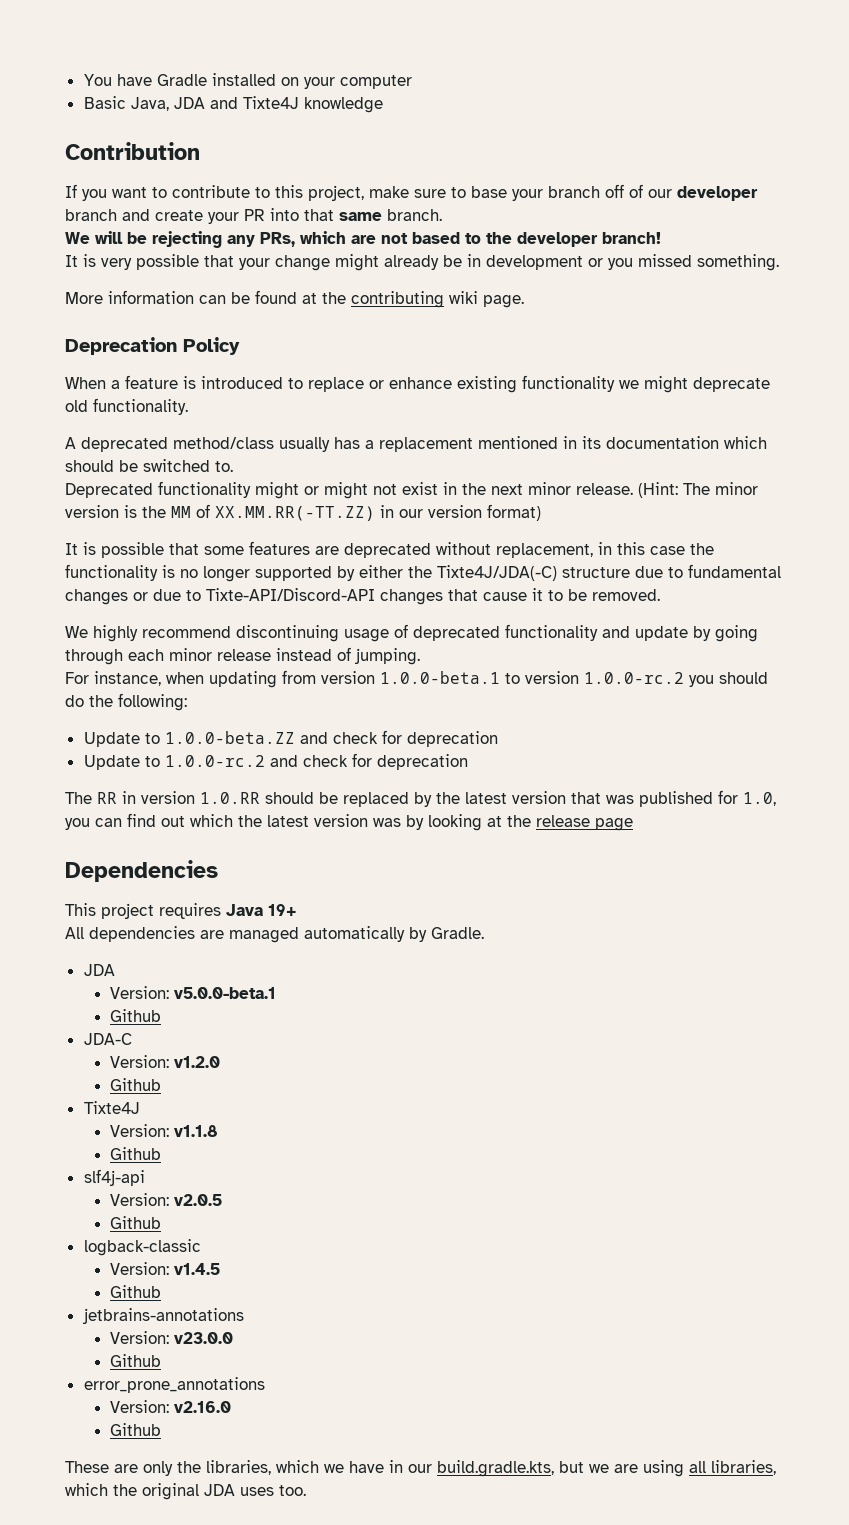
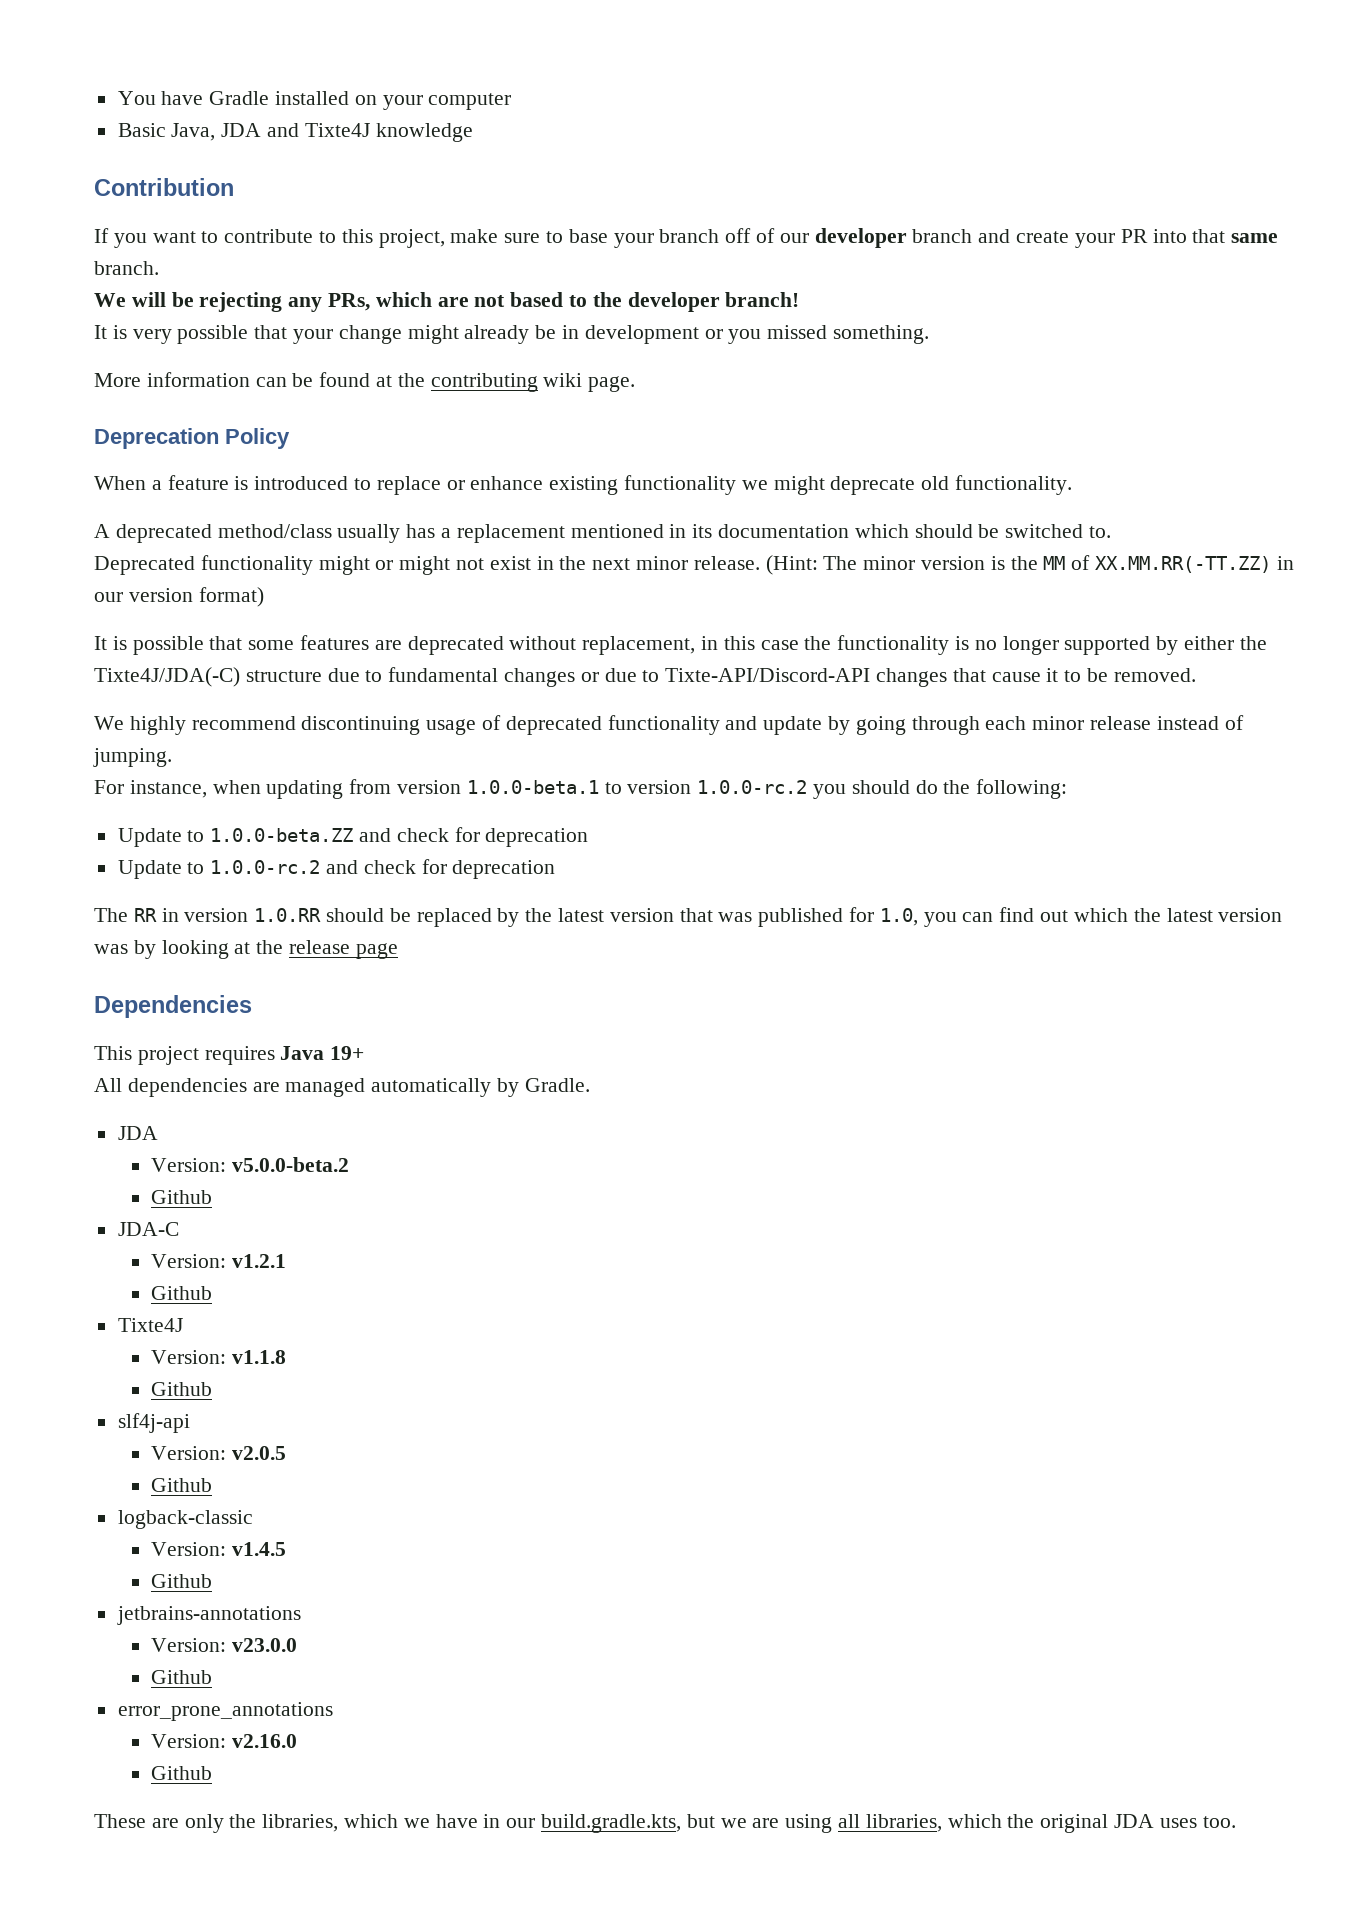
- Version: v5.0.0-beta.1
+ Version: v5.0.0-beta.2
- Version: v1.2.0
+ Version: v1.2.1

